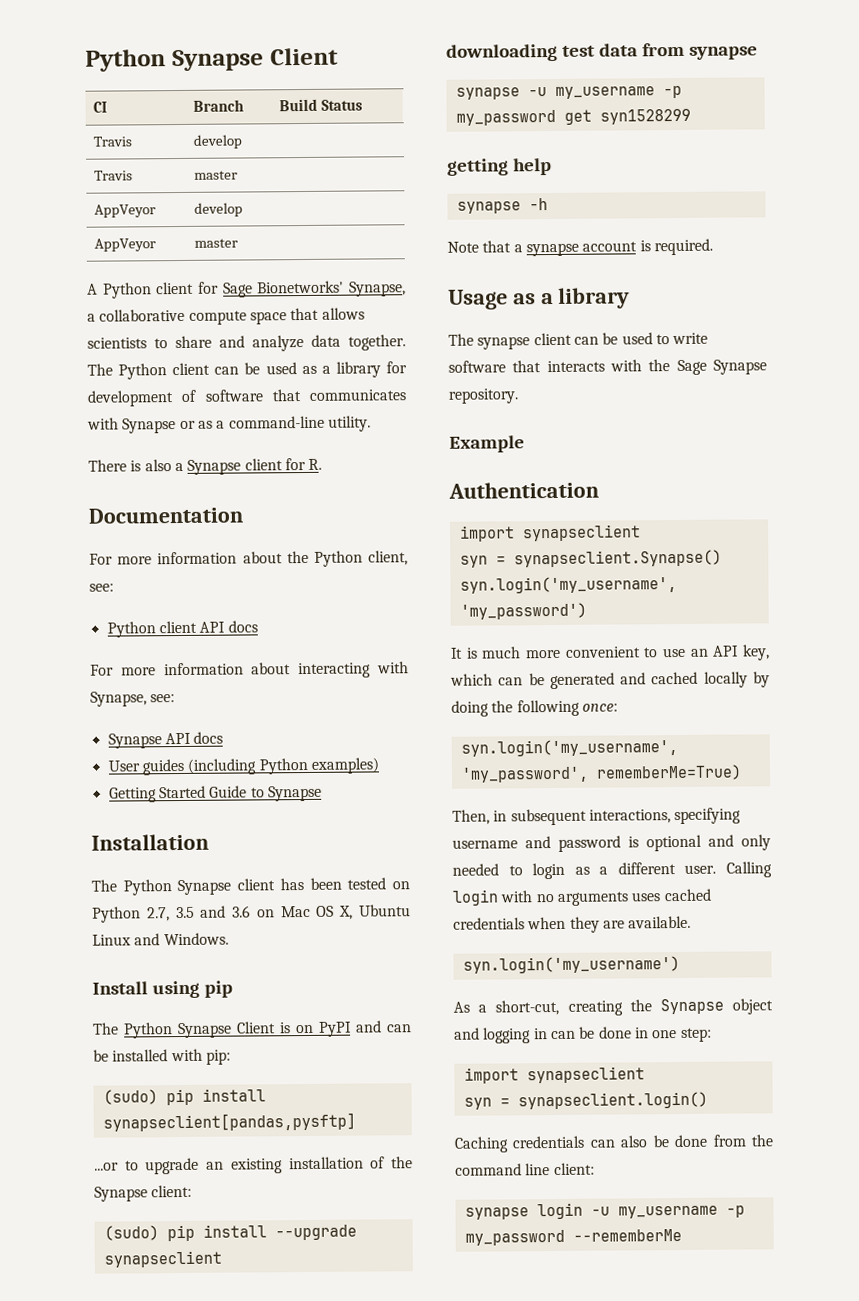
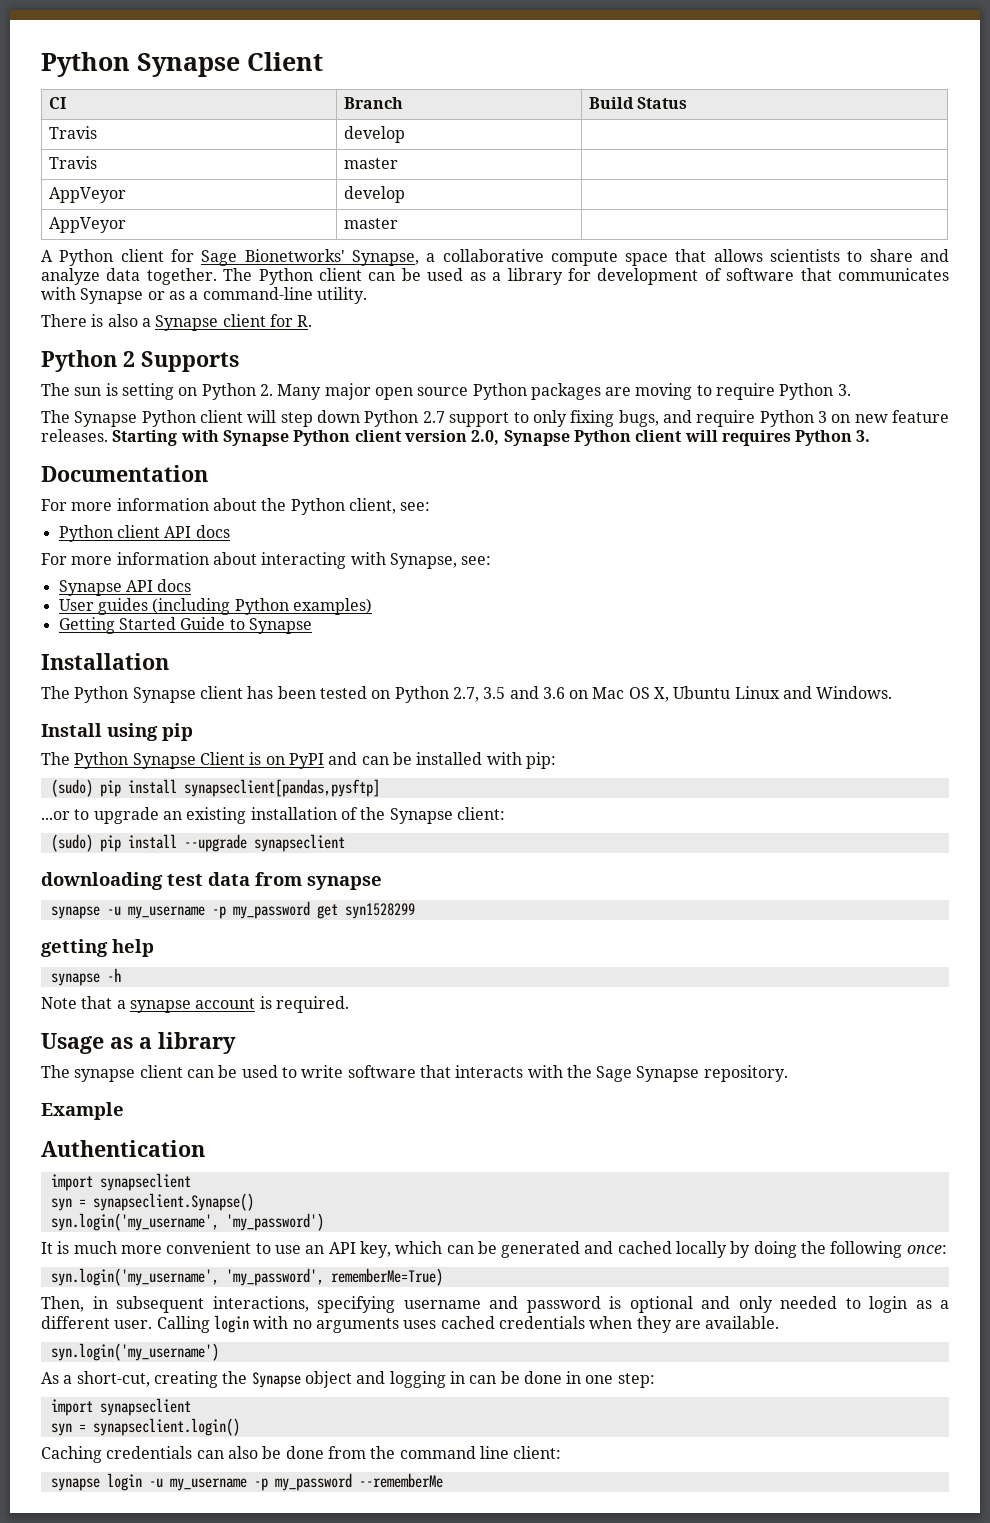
+ Python 2 Supports
+ The sun is setting on Python 2. Many major open source Python packages are moving to require Python 3.
+ The Synapse Python client will step down Python 2.7 support to only fixing bugs, and require Python 3 on new feature releases. Starting with Synapse Python client version 2.0, Synapse Python client will requires Python 3.

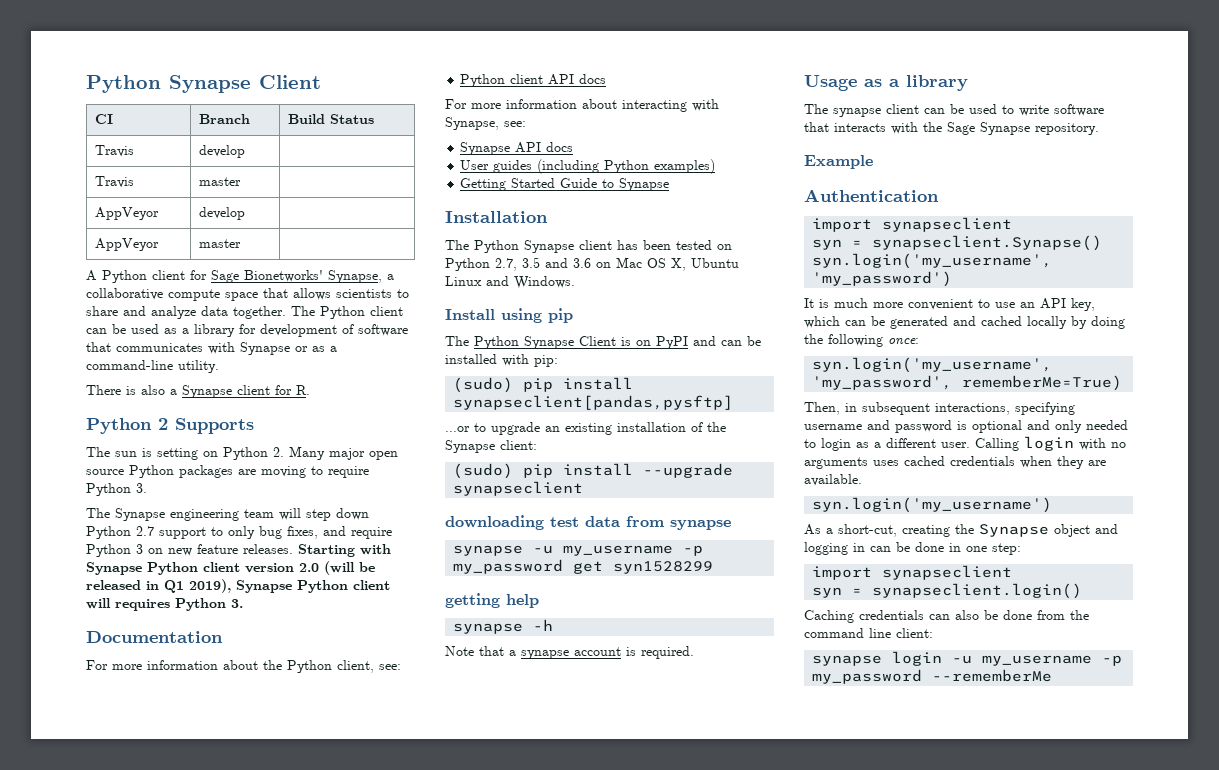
- The Synapse Python client will step down Python 2.7 support to only fixing bugs, and require Python 3 on new feature releases.
+ The Synapse engineering team will step down Python 2.7 support to only bug fixes, and require Python 3 on new feature releases.
- Starting with Synapse Python client version 2.0, Synapse Python client will requires Python 3.
+ Starting with Synapse Python client version 2.0 (will be released in Q1 2019), Synapse Python client will requires Python 3.

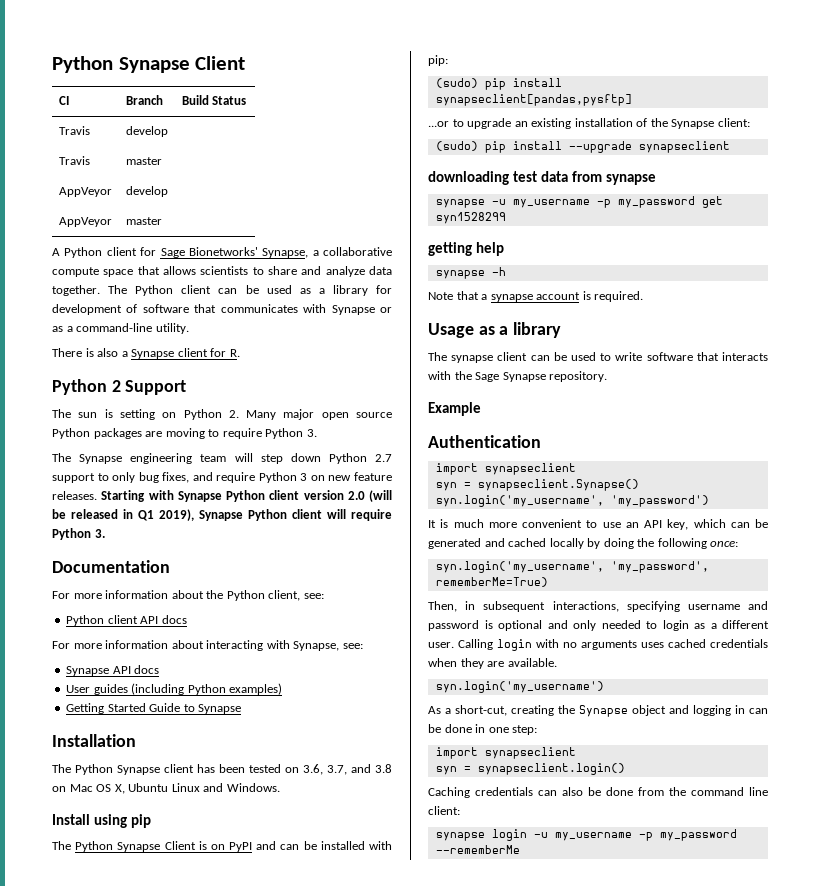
- Python 2 Supports
+ Python 2 Support
- Starting with Synapse Python client version 2.0 (will be released in Q1 2019), Synapse Python client will requires Python 3.
+ Starting with Synapse Python client version 2.0 (will be released in Q1 2019), Synapse Python client will require Python 3.
- The Python Synapse client has been tested on Python 2.7, 3.5 and 3.6 on Mac OS X, Ubuntu Linux and Windows.
+ The Python Synapse client has been tested on 3.6, 3.7, and 3.8 on Mac OS X, Ubuntu Linux and Windows.

